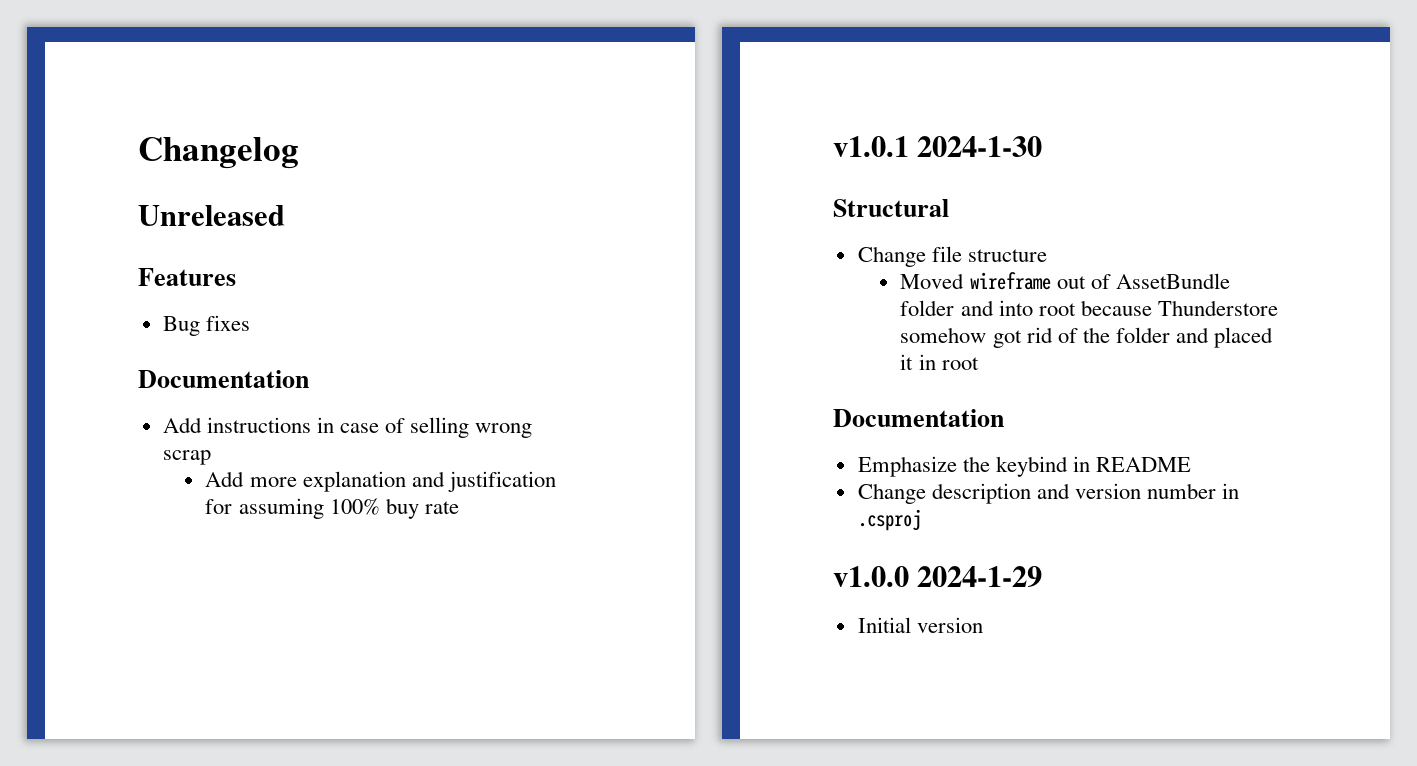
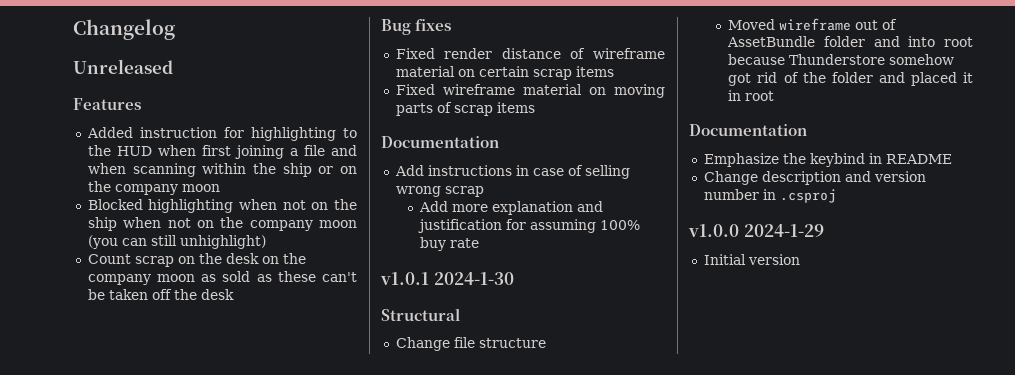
+ Added instruction for highlighting to the HUD when first joining a file and when scanning within the ship or on the company moon
+ Blocked highlighting when not on the ship when not on the company moon (you can still unhighlight)
+ Count scrap on the desk on the company moon as sold as these can't be taken off the desk
  Bug fixes
+ Fixed render distance of wireframe material on certain scrap items
+ Fixed wireframe material on moving parts of scrap items

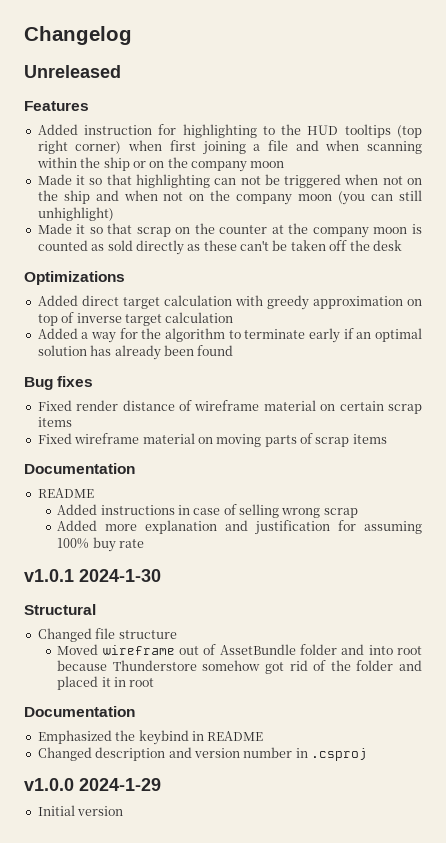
- Added instruction for highlighting to the HUD when first joining a file and when scanning within the ship or on the company moon
+ Added instruction for highlighting to the HUD tooltips (top right corner) when first joining a file and when scanning within the ship or on the company moon
- Blocked highlighting when not on the ship when not on the company moon (you can still unhighlight)
+ Made it so that highlighting can not be triggered when not on the ship and when not on the company moon (you can still unhighlight)
- Count scrap on the desk on the company moon as sold as these can't be taken off the desk
+ Made it so that scrap on the counter at the company moon is counted as sold directly as these can't be taken off the desk
+ Optimizations
+ Added direct target calculation with greedy approximation on top of inverse target calculation
+ Added a way for the algorithm to terminate early if an optimal solution has already been found
  Fixed wireframe material on moving parts of scrap items
  Documentation
- Add instructions in case of selling wrong scrap
+ README
+ Added instructions in case of selling wrong scrap
- Add more explanation and justification for assuming 100% buy rate
+ Added more explanation and justification for assuming 100% buy rate
- Change file structure
+ Changed file structure
- Emphasize the keybind in README
+ Emphasized the keybind in README
- Change description and version number in .csproj
+ Changed description and version number in .csproj

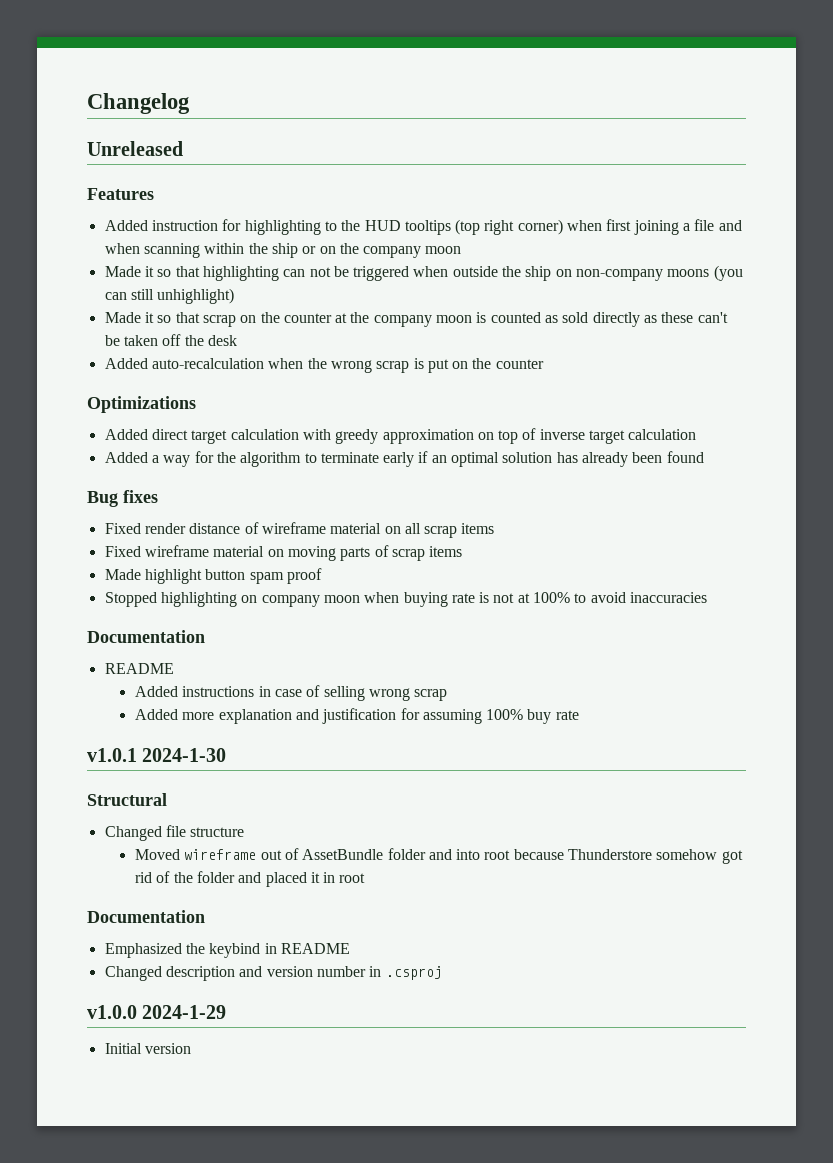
- Made it so that highlighting can not be triggered when not on the ship and when not on the company moon (you can still unhighlight)
+ Made it so that highlighting can not be triggered when outside the ship on non-company moons (you can still unhighlight)
+ Added auto-recalculation when the wrong scrap is put on the counter
- Fixed render distance of wireframe material on certain scrap items
+ Fixed render distance of wireframe material on all scrap items
+ Made highlight button spam proof
+ Stopped highlighting on company moon when buying rate is not at 100% to avoid inaccuracies

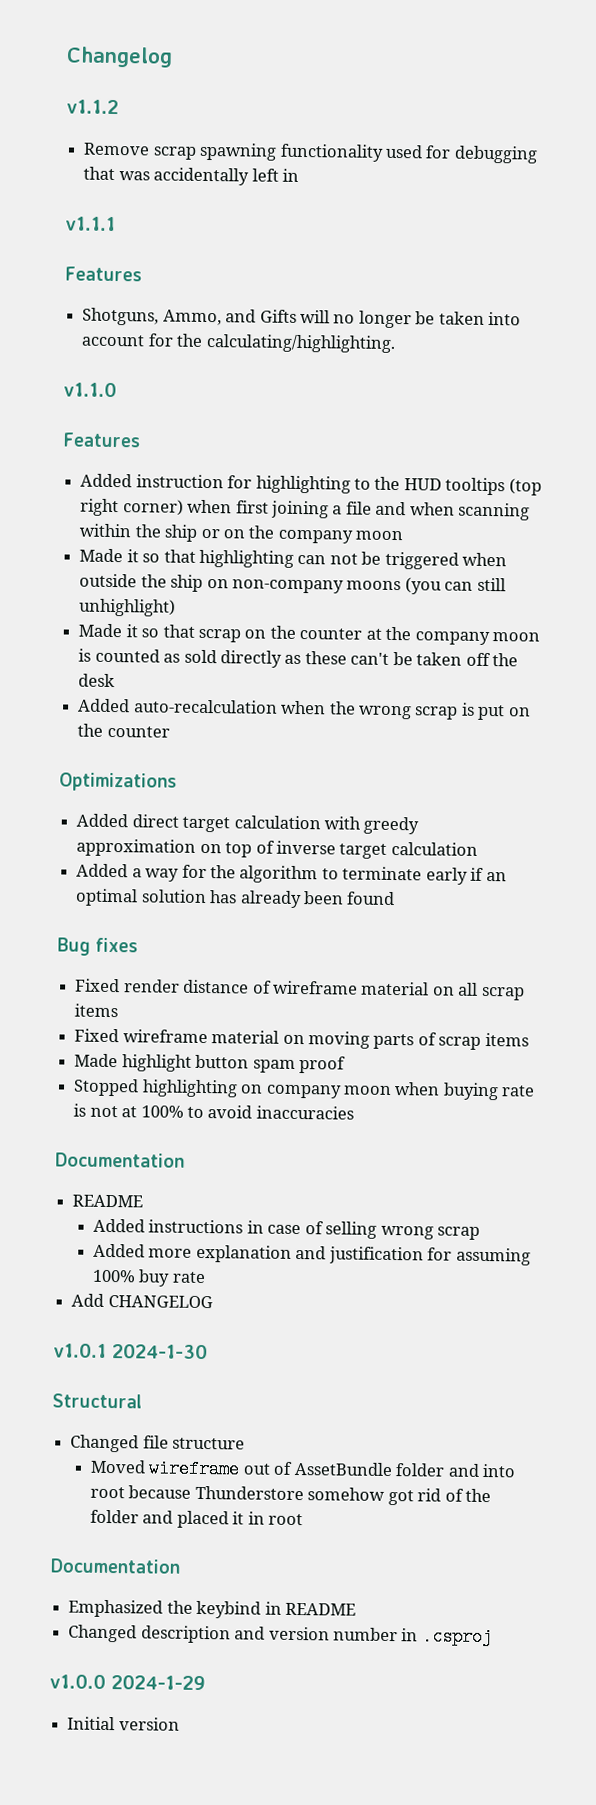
- Unreleased
+ v1.1.2
+ Remove scrap spawning functionality used for debugging that was accidentally left in
+ v1.1.1
+ Features
+ Shotguns, Ammo, and Gifts will no longer be taken into account for the calculating/highlighting.
+ v1.1.0
+ Add CHANGELOG

